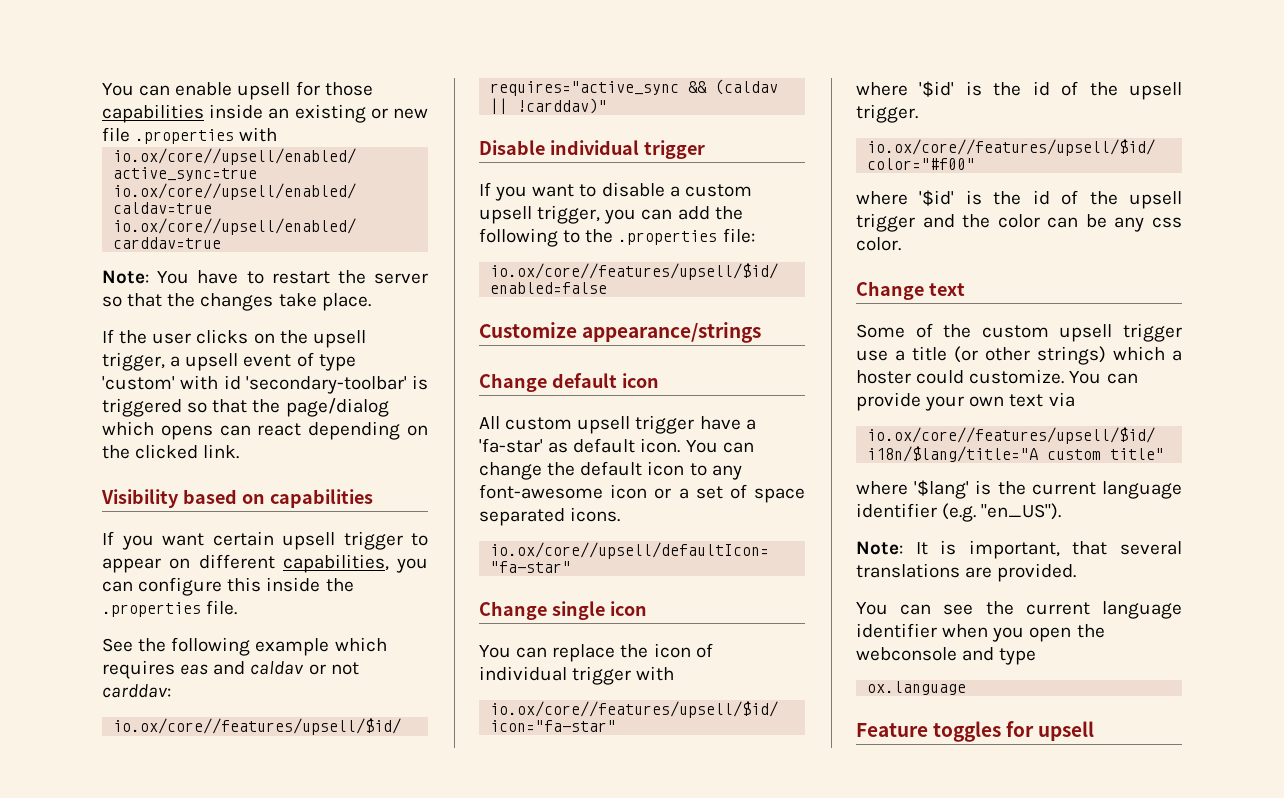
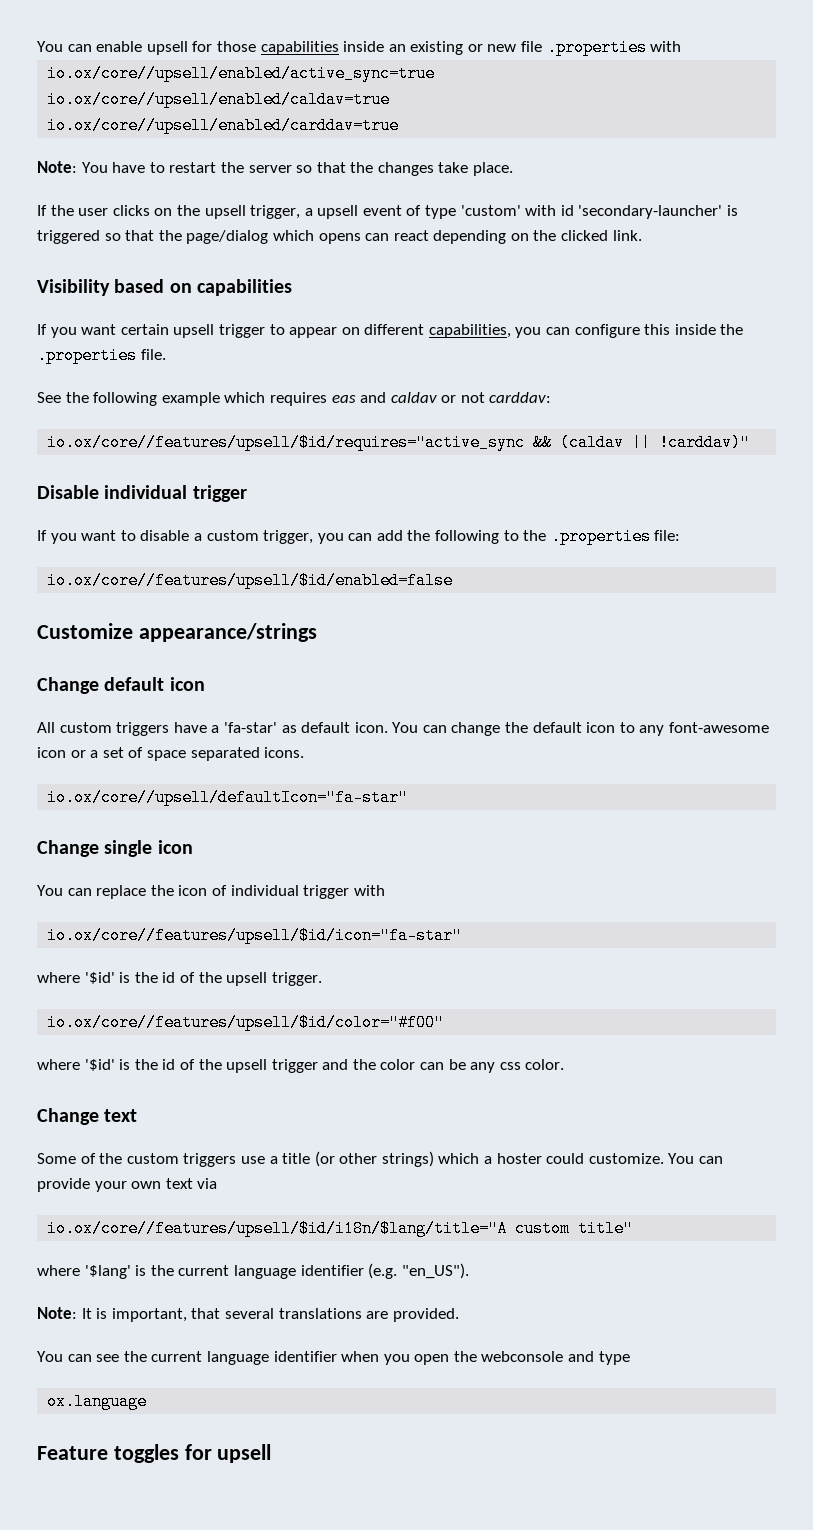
- If the user clicks on the upsell trigger, a upsell event of type 'custom' with id 'secondary-toolbar' is triggered so that the page/dialog which opens can react depending on the clicked link.
+ If the user clicks on the upsell trigger, a upsell event of type 'custom' with id 'secondary-launcher' is triggered so that the page/dialog which opens can react depending on the clicked link.
- If you want to disable a custom upsell trigger, you can add the following to the .properties file:
+ If you want to disable a custom trigger, you can add the following to the .properties file:
- All custom upsell trigger have a 'fa-star' as default icon.
+ All custom triggers have a 'fa-star' as default icon.
- Some of the custom upsell trigger use a title (or other strings) which a hoster could customize.
+ Some of the custom triggers use a title (or other strings) which a hoster could customize.

